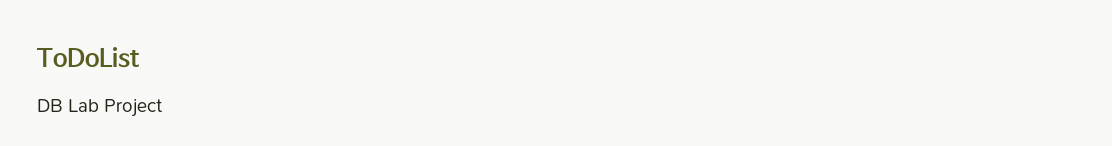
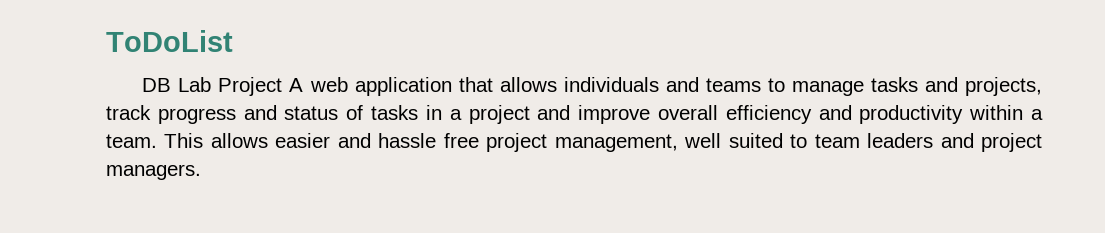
- DB Lab Project
+ DB Lab Project A web application that allows individuals and teams to manage tasks and projects, track progress and status of tasks in a project and improve overall efficiency and productivity within a team. This allows easier and hassle free project management, well suited to team leaders and project managers.

